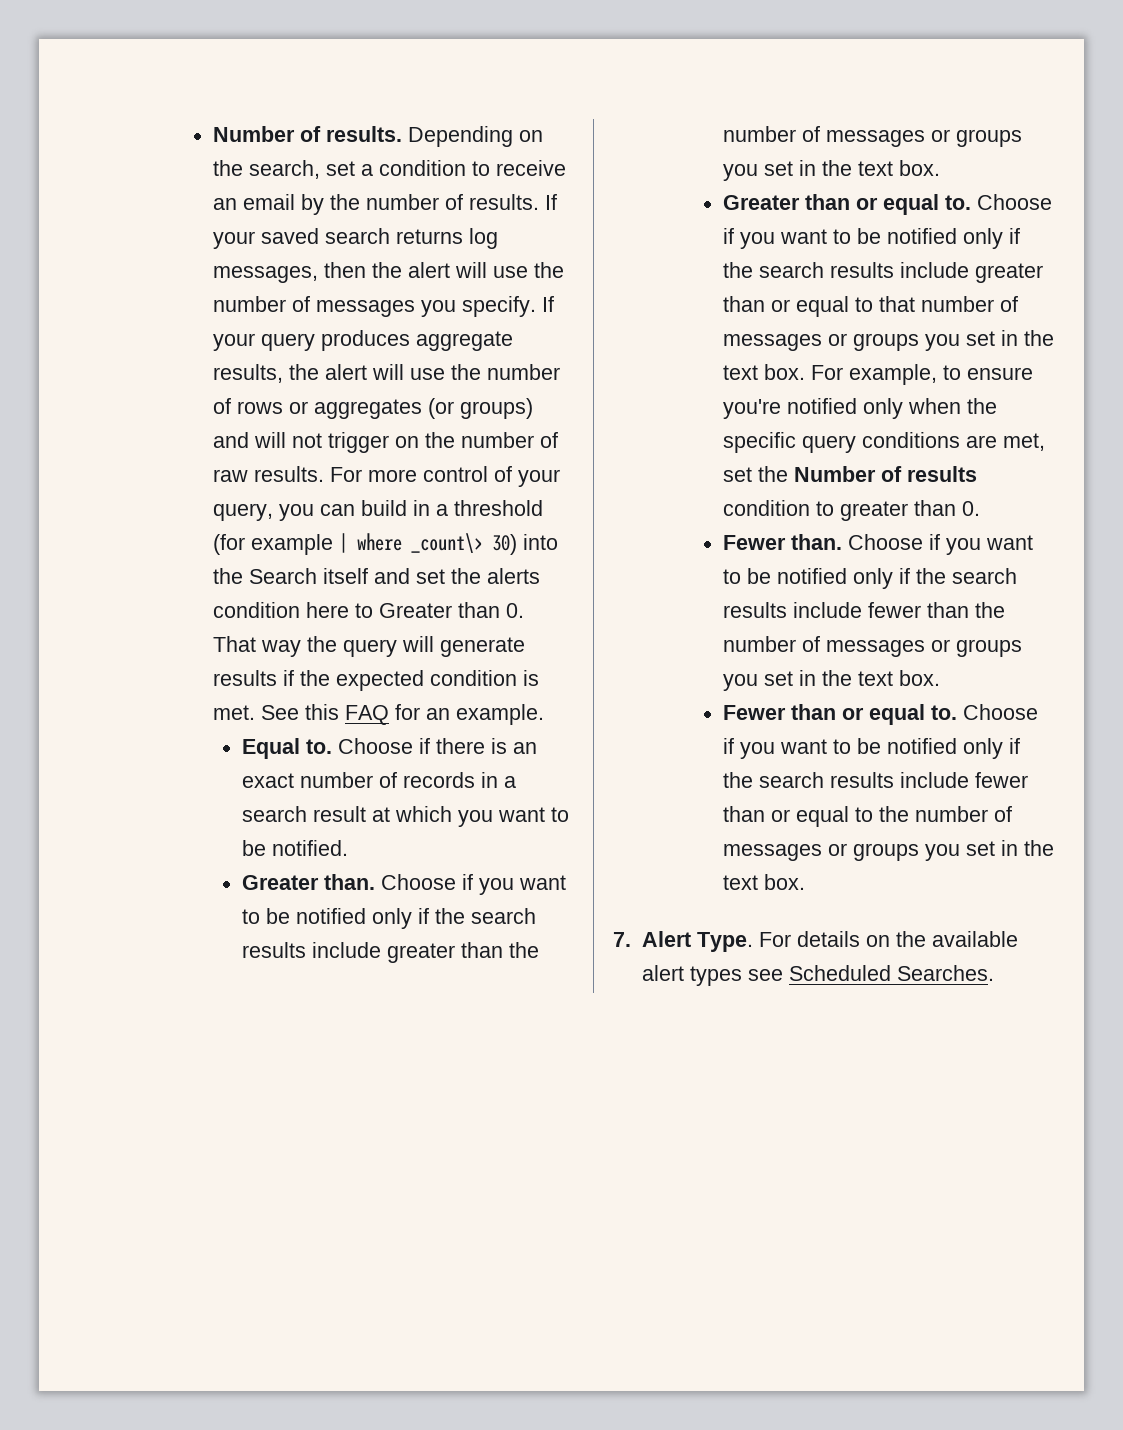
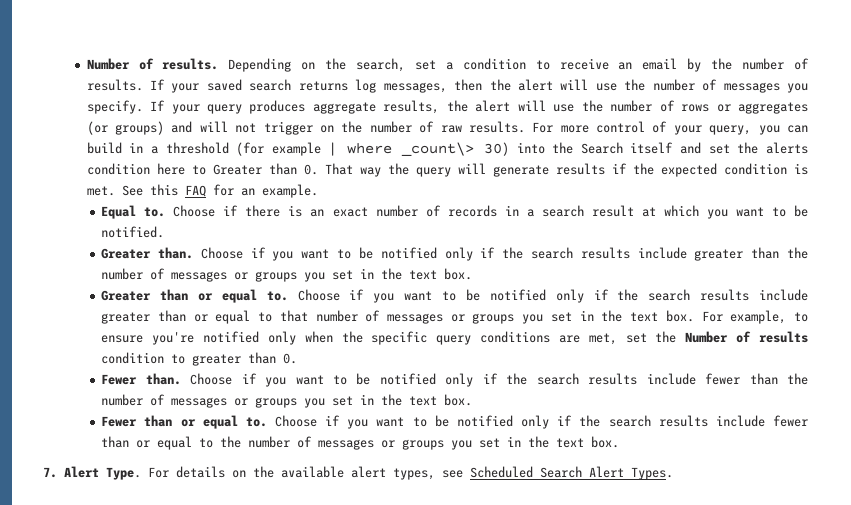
- For details on the available alert types see Scheduled Searches.
+ For details on the available alert types, see Scheduled Search Alert Types.

